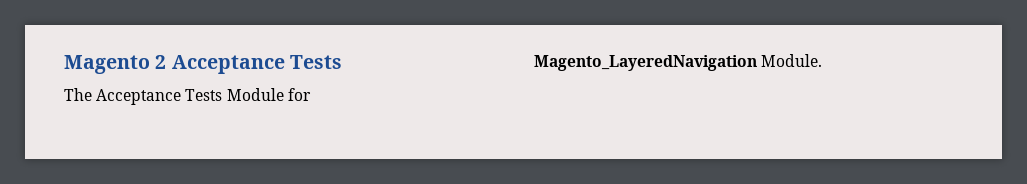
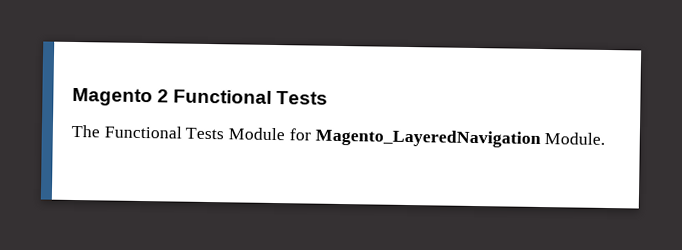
- Magento 2 Acceptance Tests
+ Magento 2 Functional Tests
- The Acceptance Tests Module for Magento_LayeredNavigation Module.
+ The Functional Tests Module for Magento_LayeredNavigation Module.

